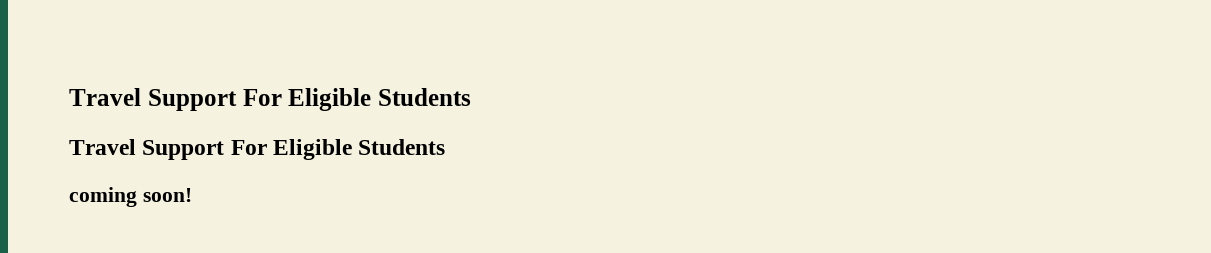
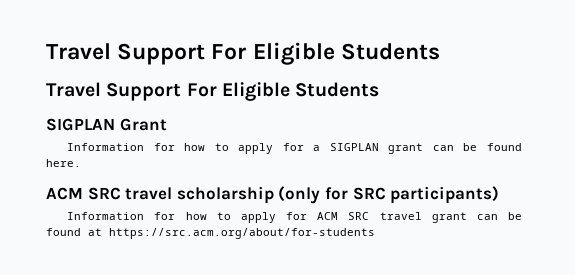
- coming soon!
+ SIGPLAN Grant
+ Information for how to apply for a SIGPLAN grant can be found here.
+ ACM SRC travel scholarship (only for SRC participants)
+ Information for how to apply for ACM SRC travel grant can be found at https://src.acm.org/about/for-students

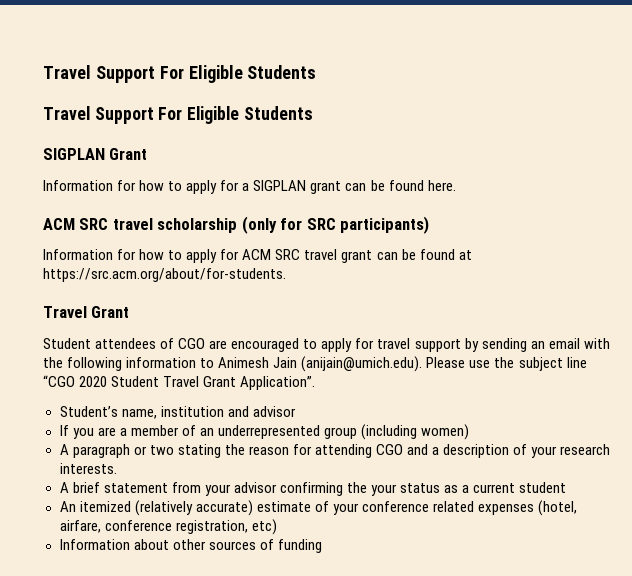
- Information for how to apply for ACM SRC travel grant can be found at https://src.acm.org/about/for-students
+ Information for how to apply for ACM SRC travel grant can be found at https://src.acm.org/about/for-students.
+ Travel Grant
+ Student attendees of CGO are encouraged to apply for travel support by sending an email with the following information to Animesh Jain (anijain@umich.edu). Please use the subject line “CGO 2020 Student Travel Grant Application”.
+ Student’s name, institution and advisor
+ If you are a member of an underrepresented group (including women)
+ A paragraph or two stating the reason for attending CGO and a description of your research interests.
+ A brief statement from your advisor confirming the your status as a current student
+ An itemized (relatively accurate) estimate of your conference related expenses (hotel, airfare, conference registration, etc)
+ Information about other sources of funding

